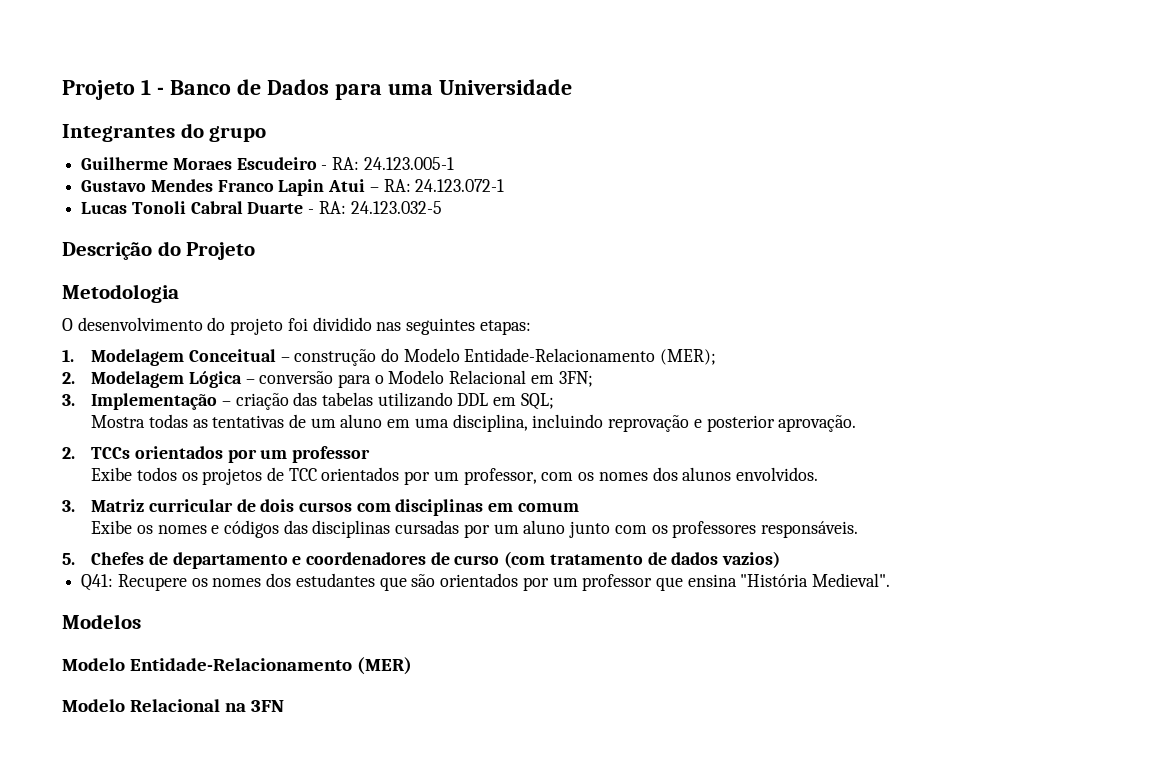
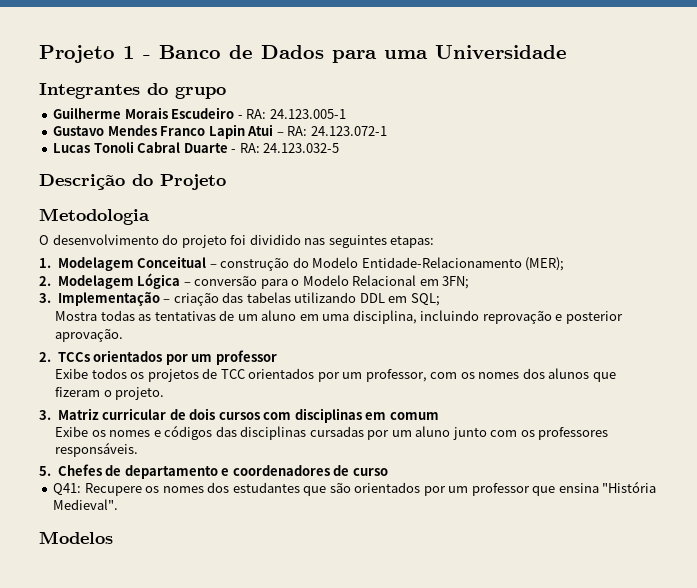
- Guilherme Moraes Escudeiro - RA: 24.123.005-1
+ Guilherme Morais Escudeiro - RA: 24.123.005-1
- Exibe todos os projetos de TCC orientados por um professor, com os nomes dos alunos envolvidos.
+ Exibe todos os projetos de TCC orientados por um professor, com os nomes dos alunos que fizeram o projeto.
- 5. Chefes de departamento e coordenadores de curso (com tratamento de dados vazios)
+ 5. Chefes de departamento e coordenadores de curso
- Modelo Entidade-Relacionamento (MER)
- Modelo Relacional na 3FN

